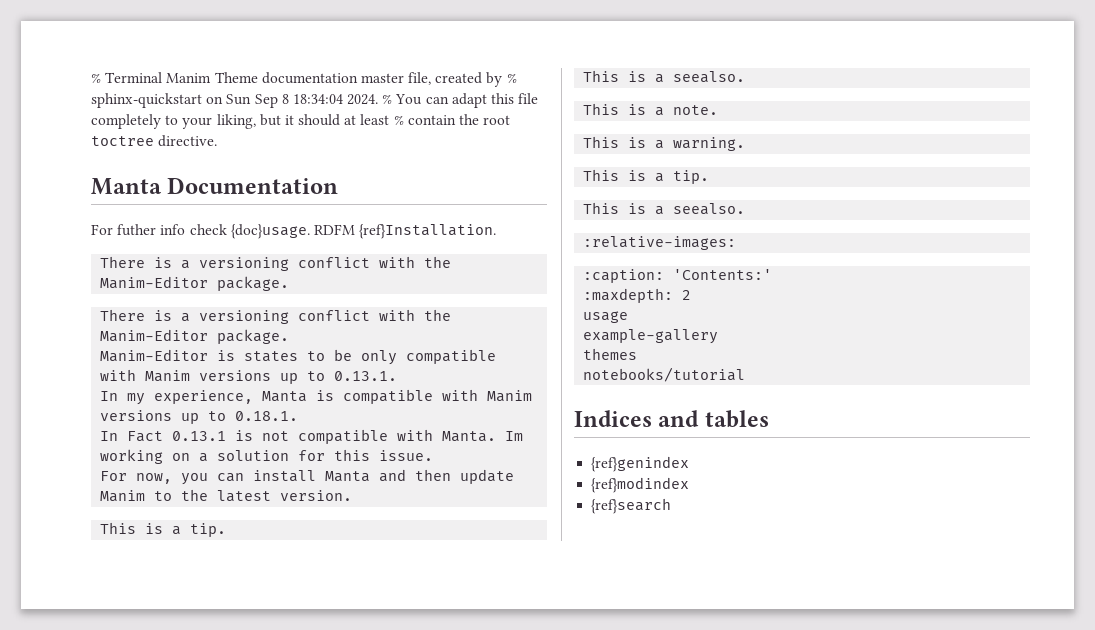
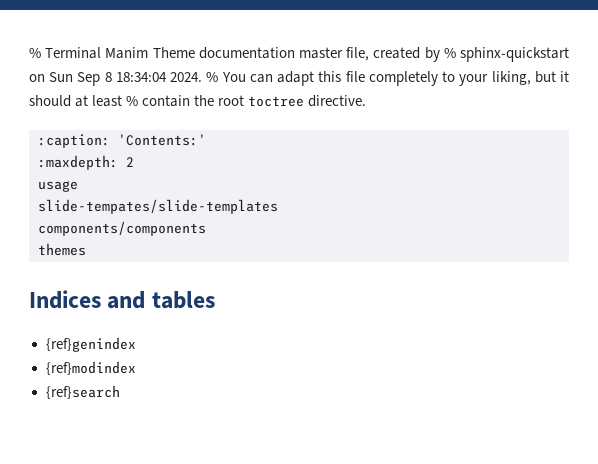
- Manta Documentation
- For futher info check {doc}usage. RDFM {ref}Installation.
- There is a versioning conflict with the Manim-Editor package.
- There is a versioning conflict with the Manim-Editor package.
- Manim-Editor is states to be only compatible with Manim versions up to 0.13.1.
- In my experience, Manta is compatible with Manim versions up to 0.18.1.
- In Fact 0.13.1 is not compatible with Manta. Im working on a solution for this issue.
- For now, you can install Manta and then update Manim to the latest version.
- This is a tip.
- This is a seealso.
- This is a note.
- This is a warning.
- This is a tip.
- This is a seealso.
- :relative-images:
- example-gallery
+ slide-tempates/slide-templates
+ components/components
- notebooks/tutorial

